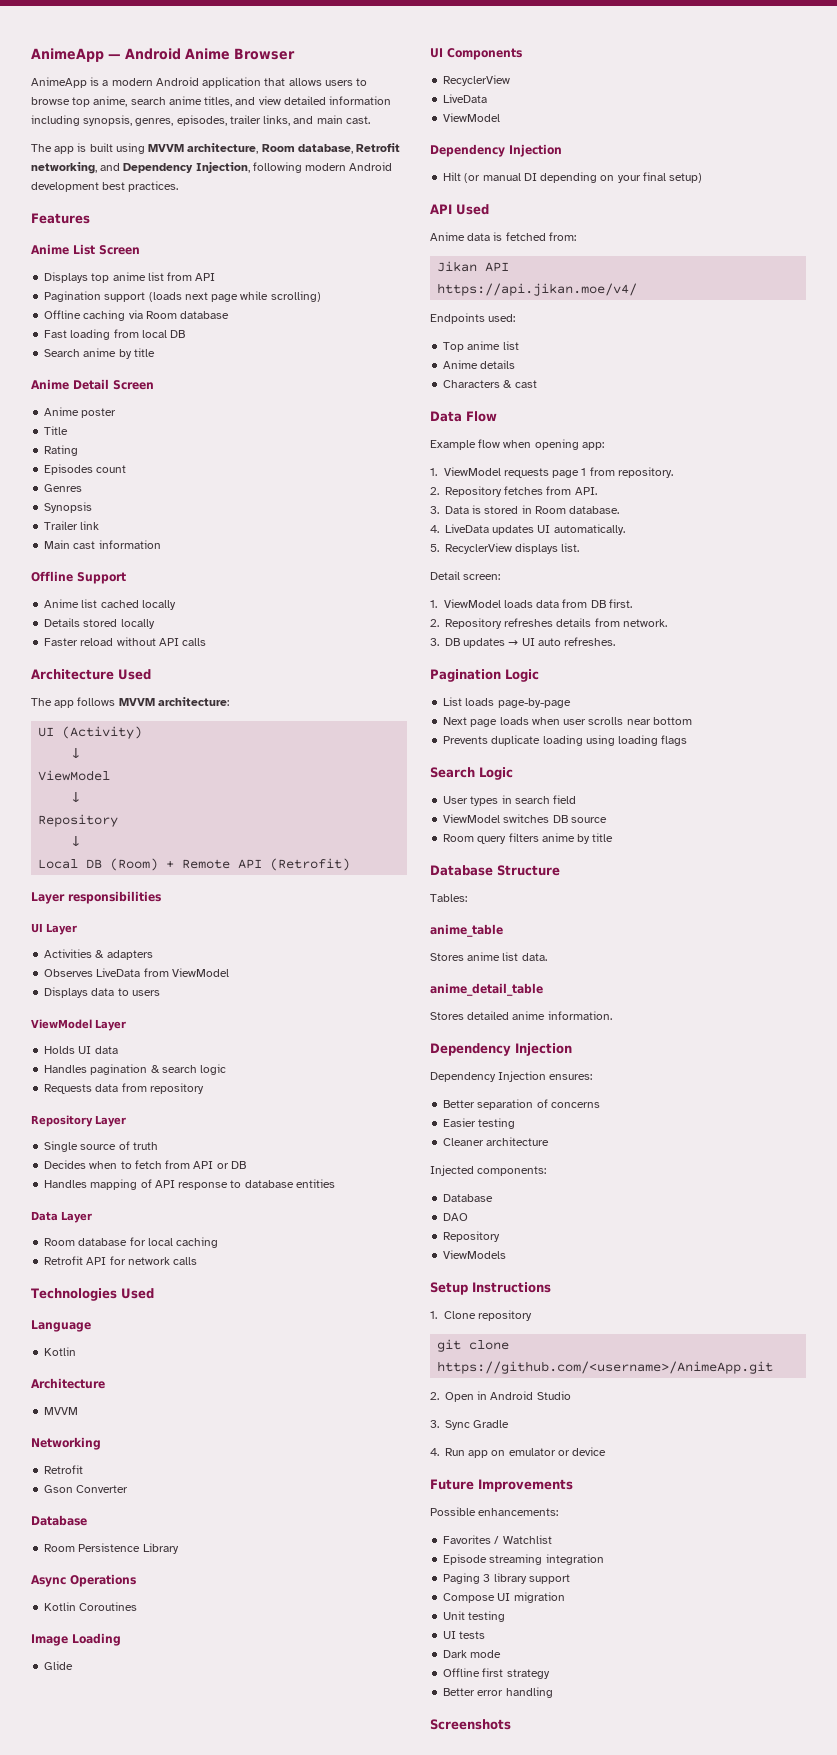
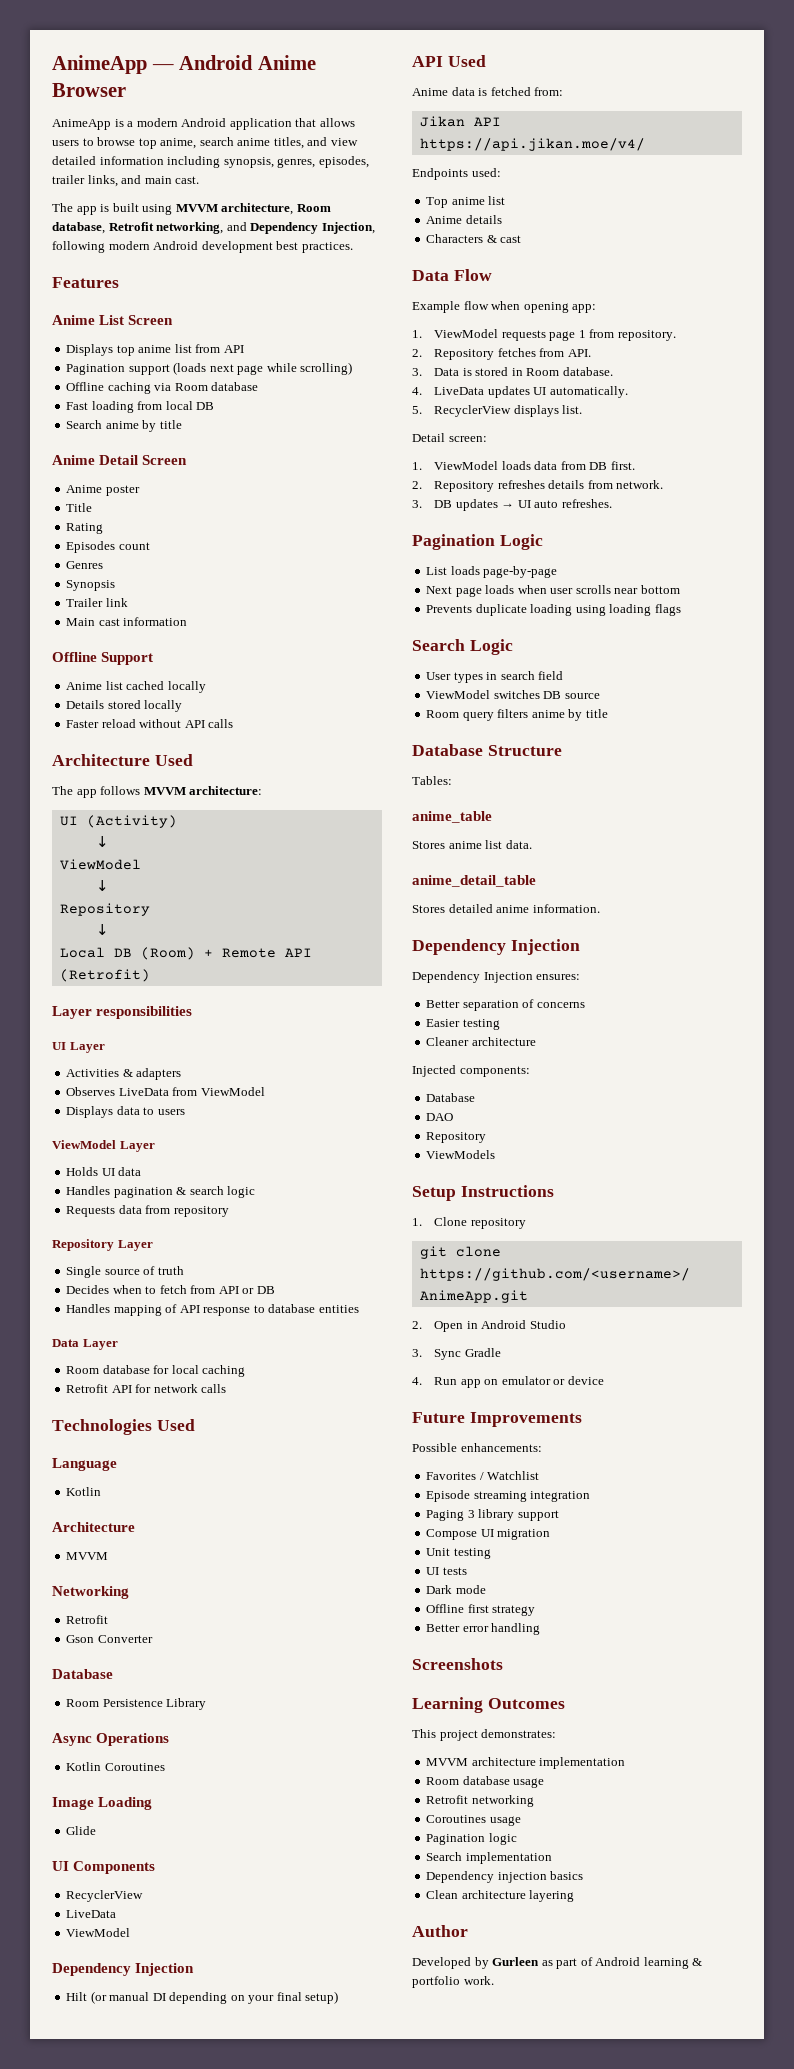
+ Learning Outcomes
+ This project demonstrates:
+ MVVM architecture implementation
+ Room database usage
+ Retrofit networking
+ Coroutines usage
+ Pagination logic
+ Search implementation
+ Dependency injection basics
+ Clean architecture layering
+ Author
+ Developed by Gurleen as part of Android learning & portfolio work.

